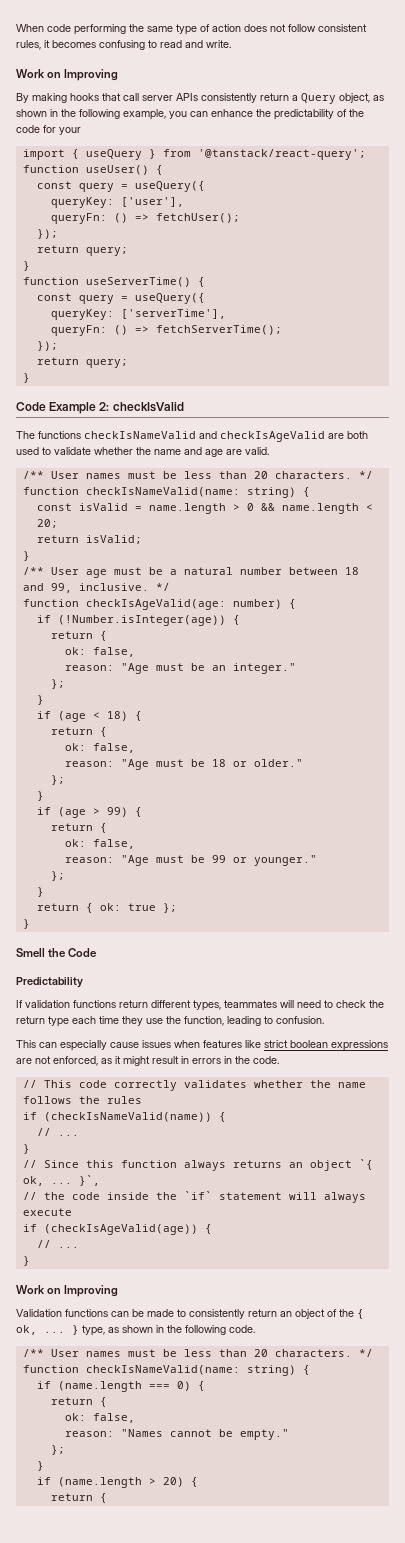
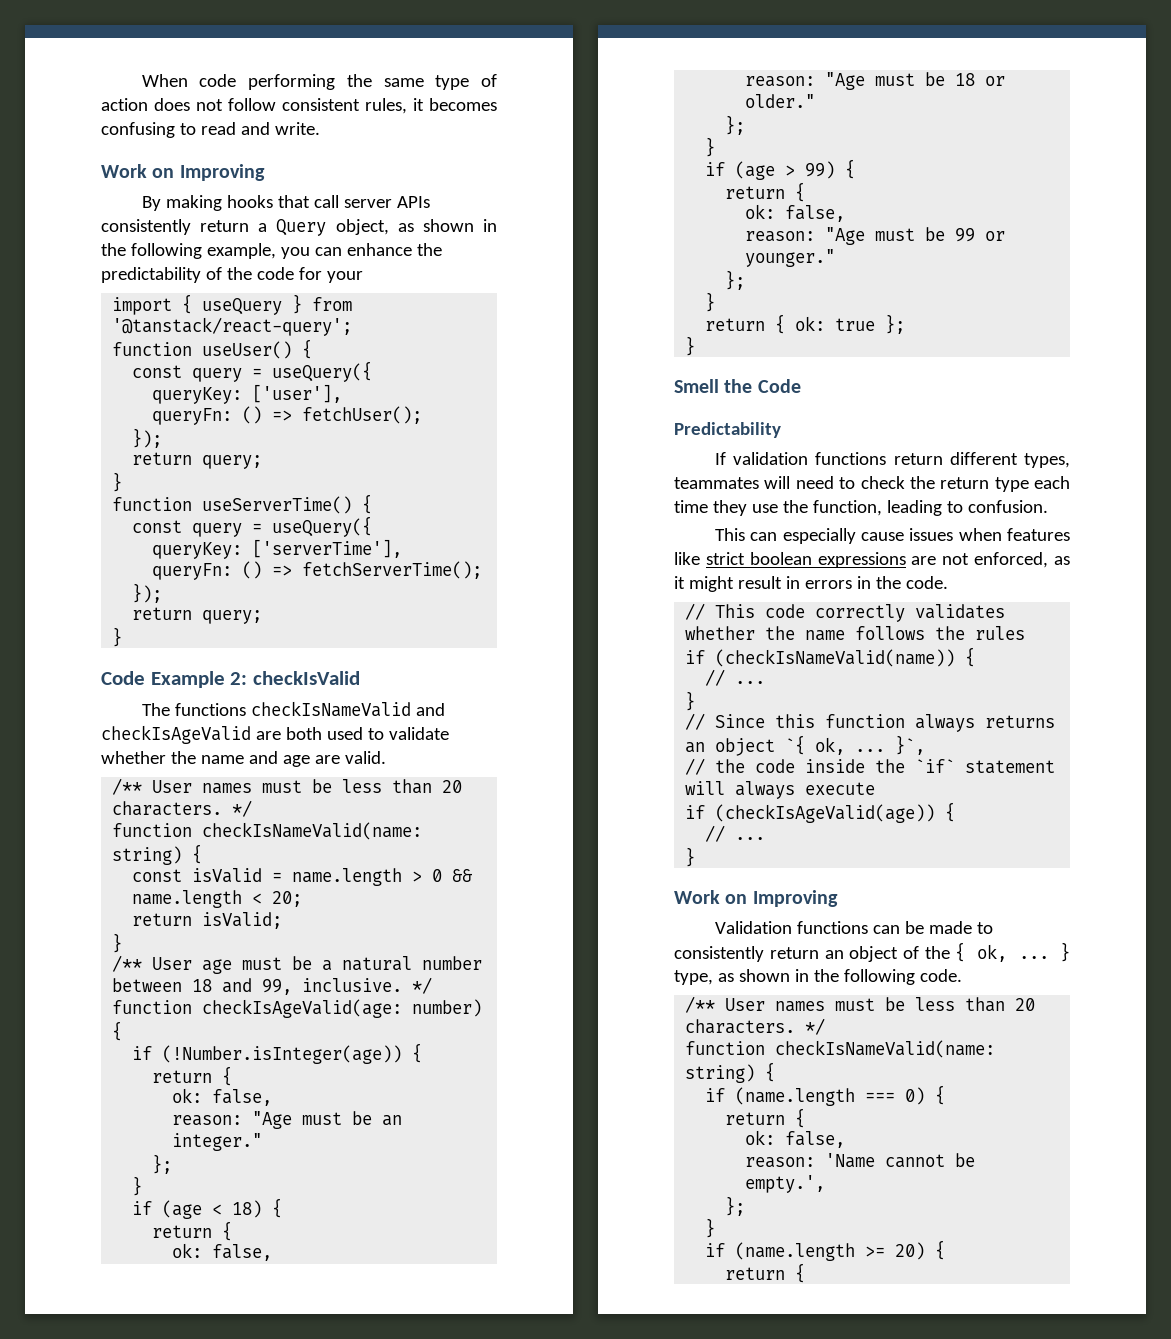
- reason: "Names cannot be empty."
+ reason: 'Name cannot be empty.',
- if (name.length > 20) {
+ if (name.length >= 20) {

